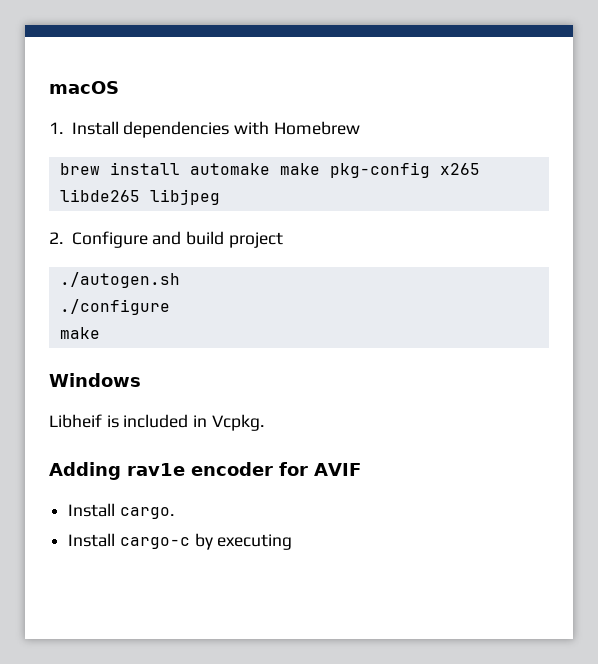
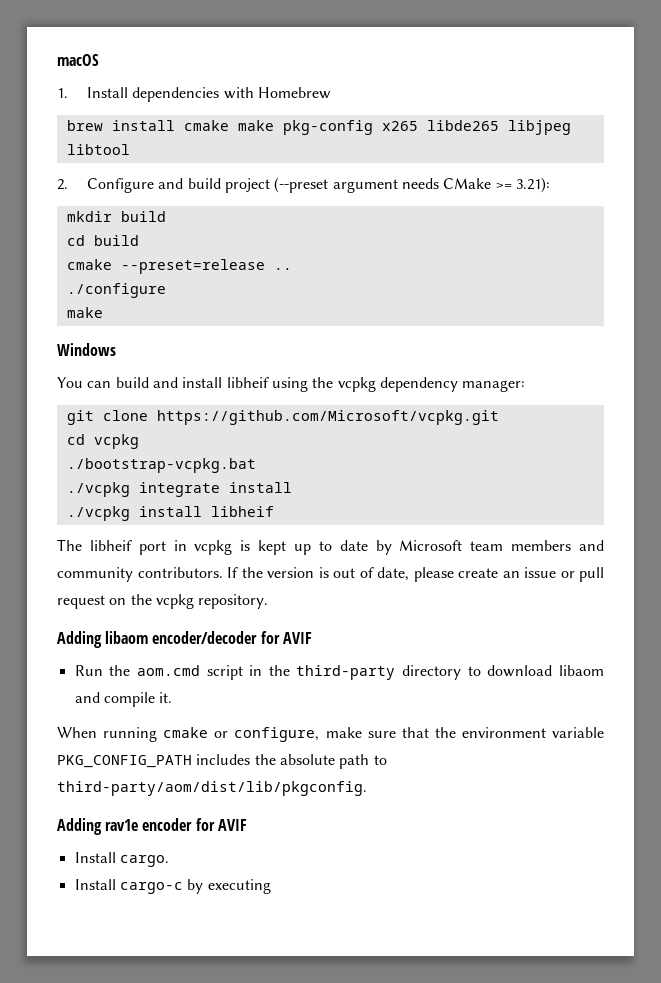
- brew install automake make pkg-config x265 libde265 libjpeg
+ brew install cmake make pkg-config x265 libde265 libjpeg libtool
- 2. Configure and build project
- ./autogen.sh
+ 2. Configure and build project (--preset argument needs CMake >= 3.21):
+ mkdir build
+ cd build
+ cmake --preset=release ..
  ./configure
  make
  Windows
- Libheif is included in Vcpkg.
+ You can build and install libheif using the vcpkg dependency manager:
+ git clone https://github.com/Microsoft/vcpkg.git
+ cd vcpkg
+ ./bootstrap-vcpkg.bat
+ ./vcpkg integrate install
+ ./vcpkg install libheif
+ The libheif port in vcpkg is kept up to date by Microsoft team members and community contributors. If the version is out of date, please create an issue or pull request on the vcpkg repository.
+ Adding libaom encoder/decoder for AVIF
+ Run the aom.cmd script in the third-party directory to download libaom and compile it.
+ When running cmake or configure, make sure that the environment variable PKG_CONFIG_PATH includes the absolute path to third-party/aom/dist/lib/pkgconfig.

